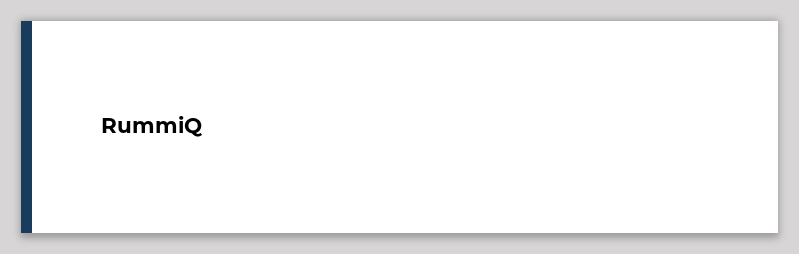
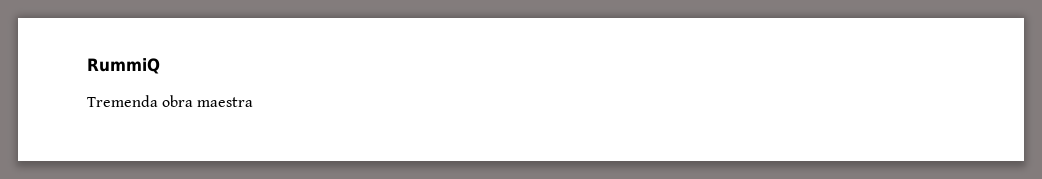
+ Tremenda obra maestra

